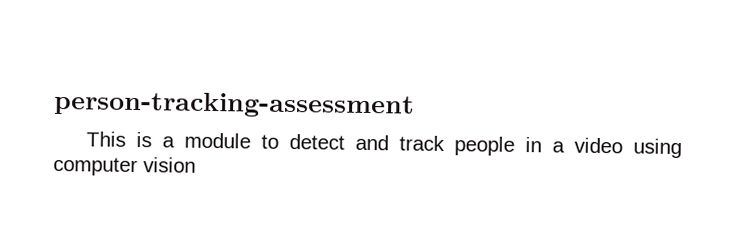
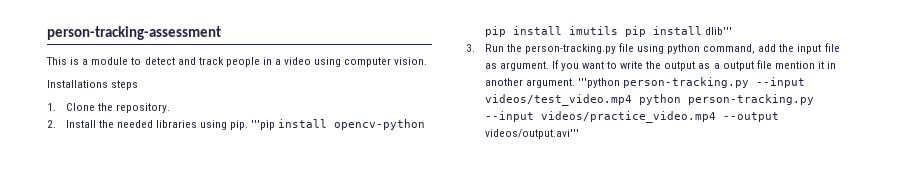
- This is a module to detect and track people in a video using computer vision
+ This is a module to detect and track people in a video using computer vision.
+ Installations steps
+ 1. Clone the repository.
+ 2. Install the needed libraries using pip. '''pip install opencv-python pip install imutils pip install dlib'''
+ 3. Run the person-tracking.py file using python command, add the input file as argument. If you want to write the output as a output file mention it in another argument. '''python person-tracking.py --input videos/test_video.mp4 python person-tracking.py --input videos/practice_video.mp4 --output videos/output.avi'''

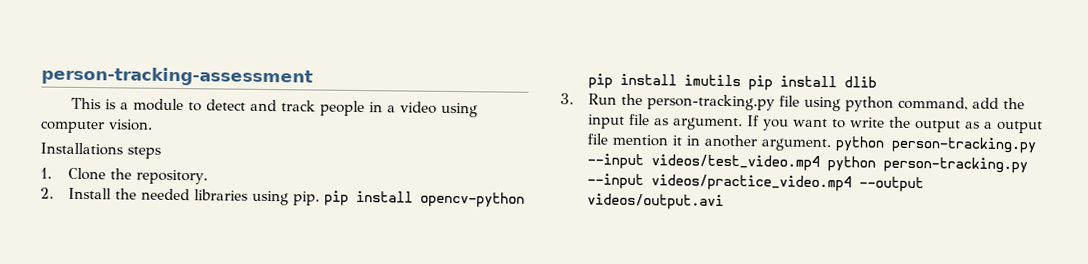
- 2. Install the needed libraries using pip. '''pip install opencv-python pip install imutils pip install dlib'''
+ 2. Install the needed libraries using pip. pip install opencv-python pip install imutils pip install dlib
- If you want to write the output as a output file mention it in another argument. '''python person-tracking.py --input videos/test_video.mp4 python person-tracking.py --input videos/practice_video.mp4 --output videos/output.avi'''
+ If you want to write the output as a output file mention it in another argument. python person-tracking.py --input videos/test_video.mp4 python person-tracking.py --input videos/practice_video.mp4 --output videos/output.avi

